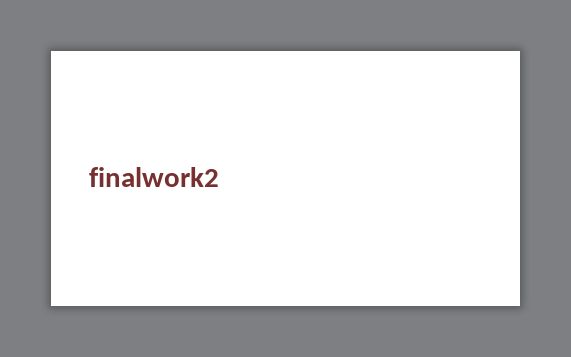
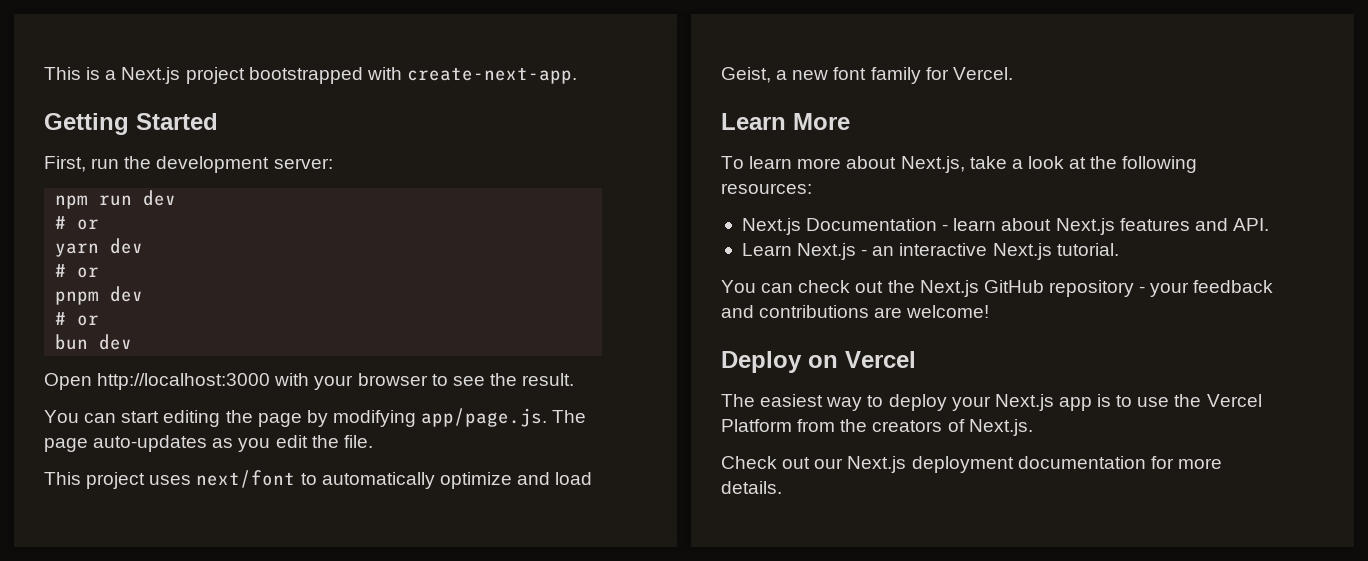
- finalwork2
+ This is a Next.js project bootstrapped with create-next-app.
+ Getting Started
+ First, run the development server:
+ npm run dev
+ # or
+ yarn dev
+ # or
+ pnpm dev
+ # or
+ bun dev
+ Open http://localhost:3000 with your browser to see the result.
+ You can start editing the page by modifying app/page.js. The page auto-updates as you edit the file.
+ This project uses next/font to automatically optimize and load Geist, a new font family for Vercel.
+ Learn More
+ To learn more about Next.js, take a look at the following resources:
+ Next.js Documentation - learn about Next.js features and API.
+ Learn Next.js - an interactive Next.js tutorial.
+ You can check out the Next.js GitHub repository - your feedback and contributions are welcome!
+ Deploy on Vercel
+ The easiest way to deploy your Next.js app is to use the Vercel Platform from the creators of Next.js.
+ Check out our Next.js deployment documentation for more details.

